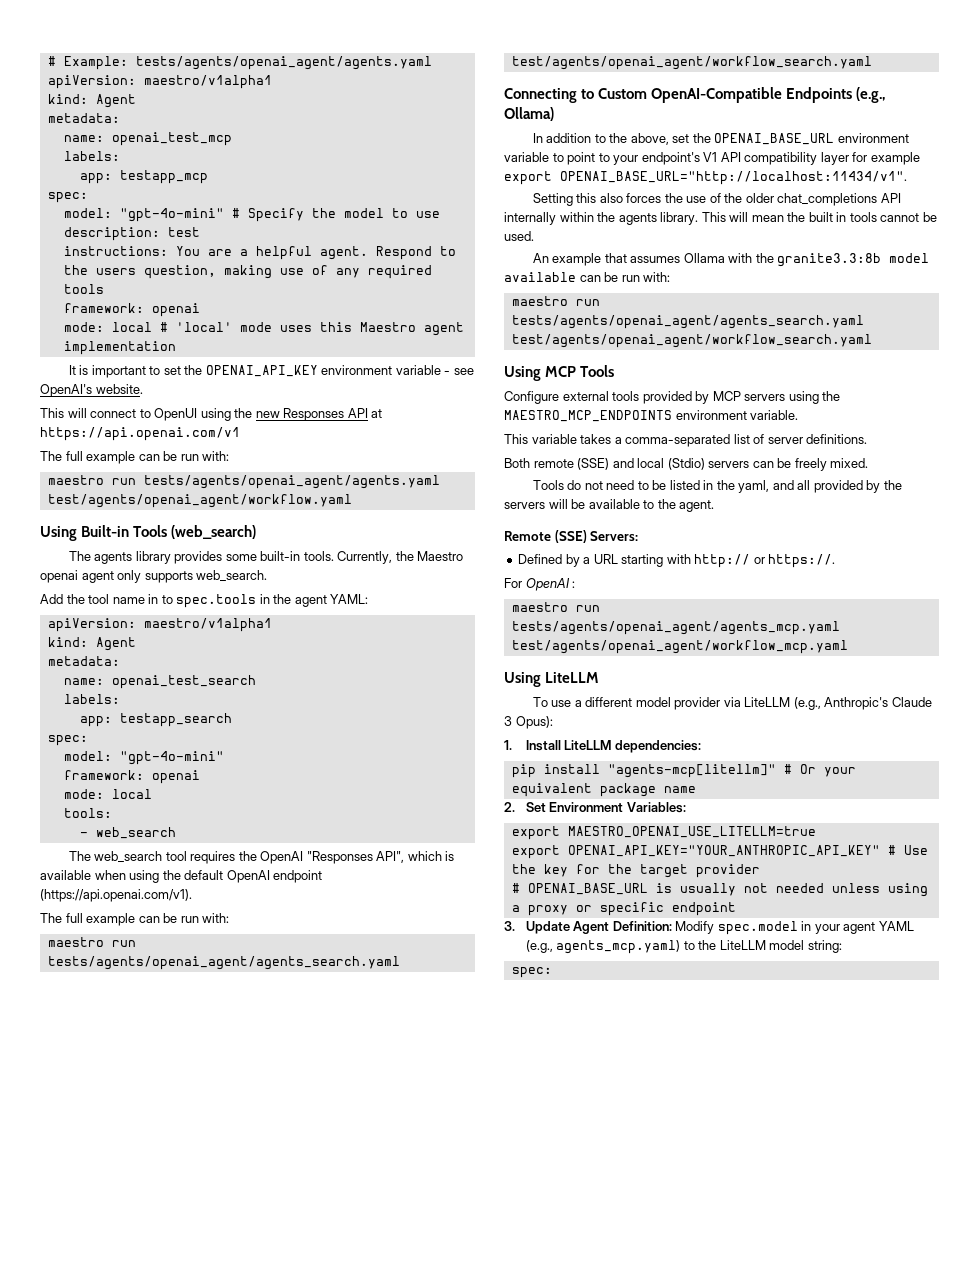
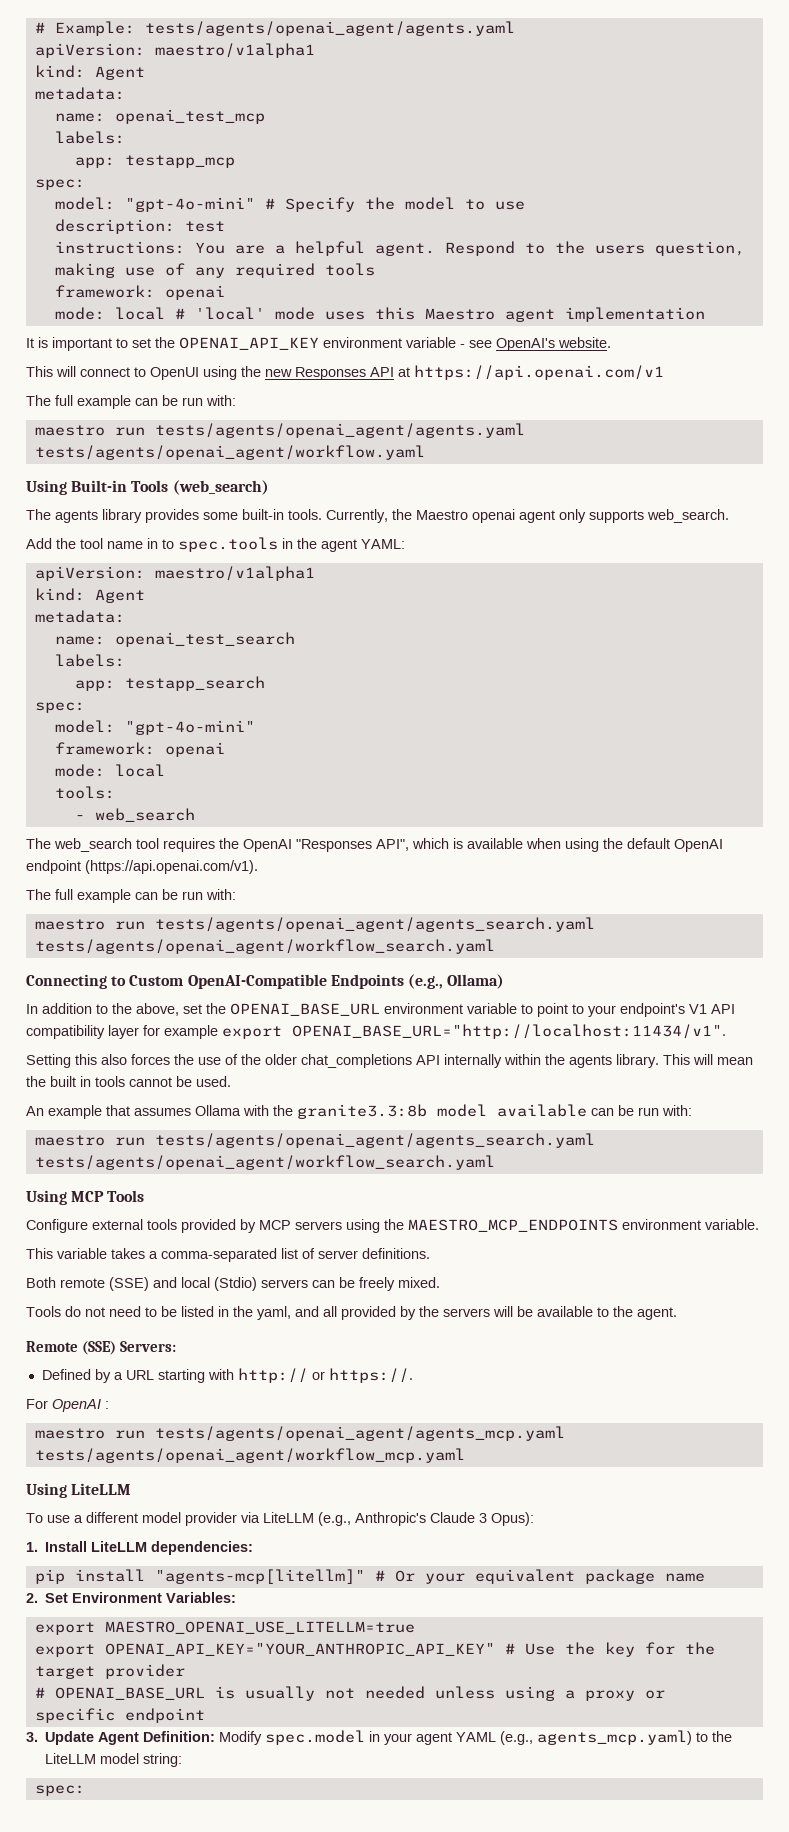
- maestro run tests/agents/openai_agent/agents.yaml test/agents/openai_agent/workflow.yaml
+ maestro run tests/agents/openai_agent/agents.yaml tests/agents/openai_agent/workflow.yaml
  The web_search tool requires the OpenAI "Responses API", which is available when using the default OpenAI endpoint (https://api.openai.com/v1).
  The full example can be run with:
- maestro run tests/agents/openai_agent/agents_search.yaml test/agents/openai_agent/workflow_search.yaml
+ maestro run tests/agents/openai_agent/agents_search.yaml tests/agents/openai_agent/workflow_search.yaml
  An example that assumes Ollama with the granite3.3:8b model available can be run with:
- maestro run tests/agents/openai_agent/agents_search.yaml test/agents/openai_agent/workflow_search.yaml
+ maestro run tests/agents/openai_agent/agents_search.yaml tests/agents/openai_agent/workflow_search.yaml
- maestro run tests/agents/openai_agent/agents_mcp.yaml test/agents/openai_agent/workflow_mcp.yaml
+ maestro run tests/agents/openai_agent/agents_mcp.yaml tests/agents/openai_agent/workflow_mcp.yaml

